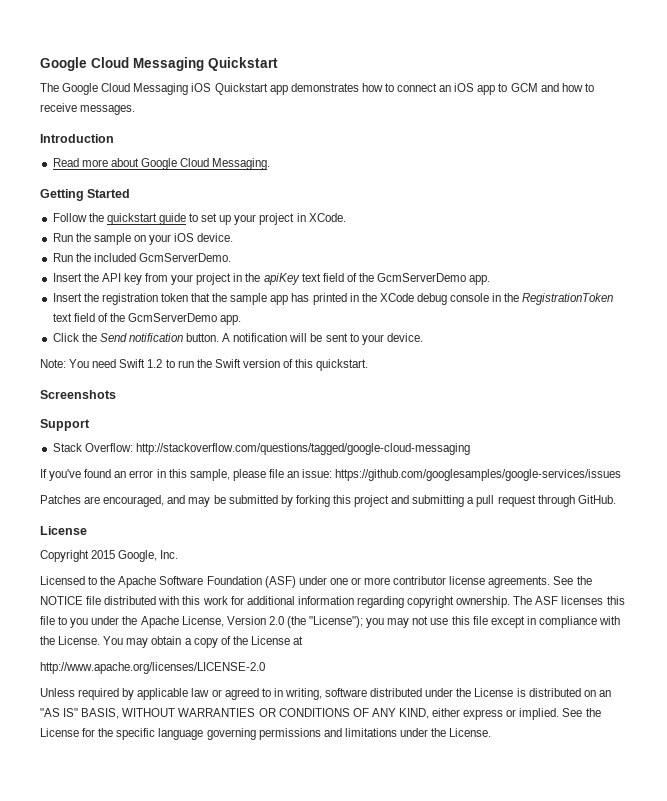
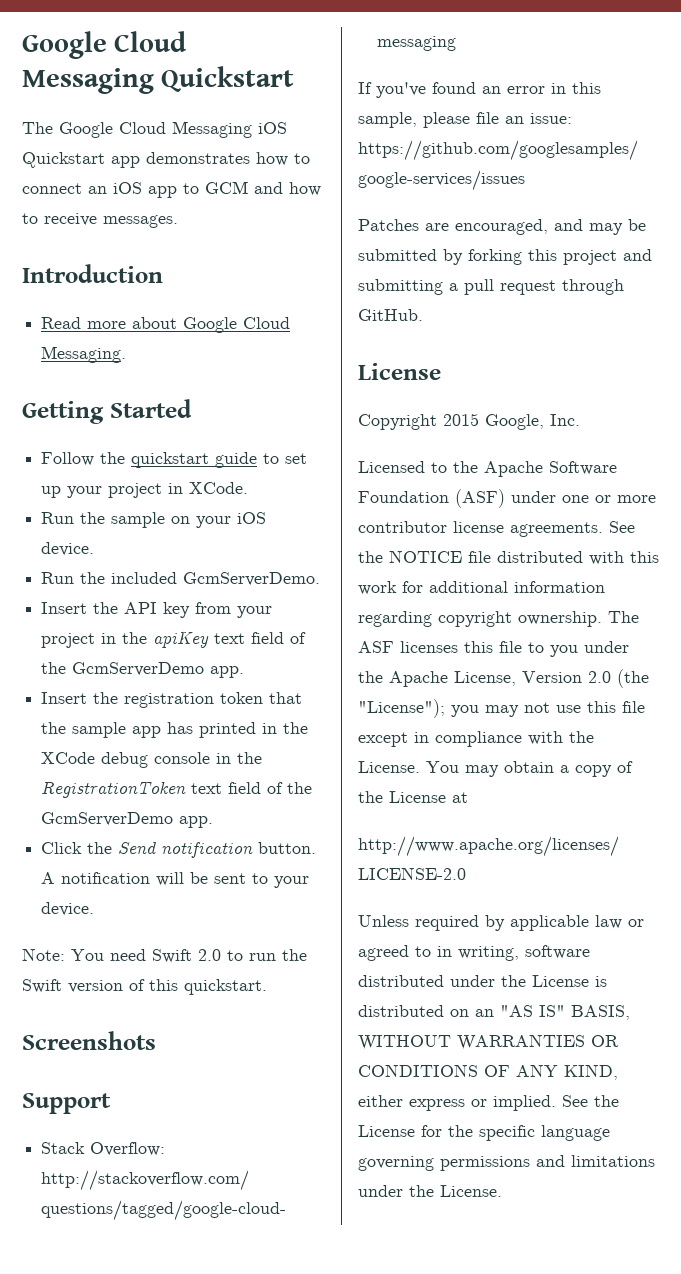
- Note: You need Swift 1.2 to run the Swift version of this quickstart.
+ Note: You need Swift 2.0 to run the Swift version of this quickstart.

